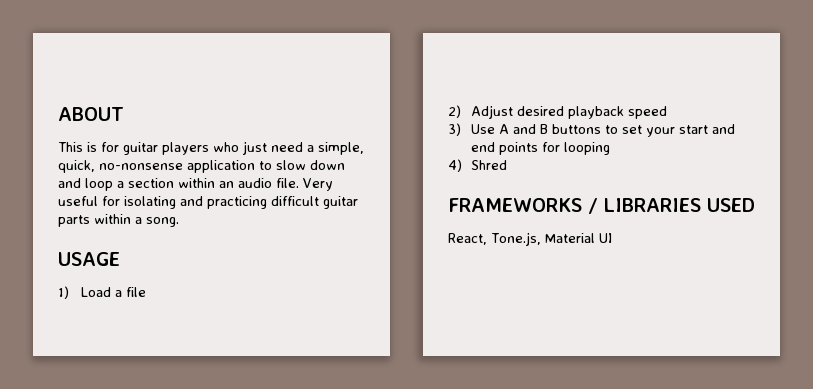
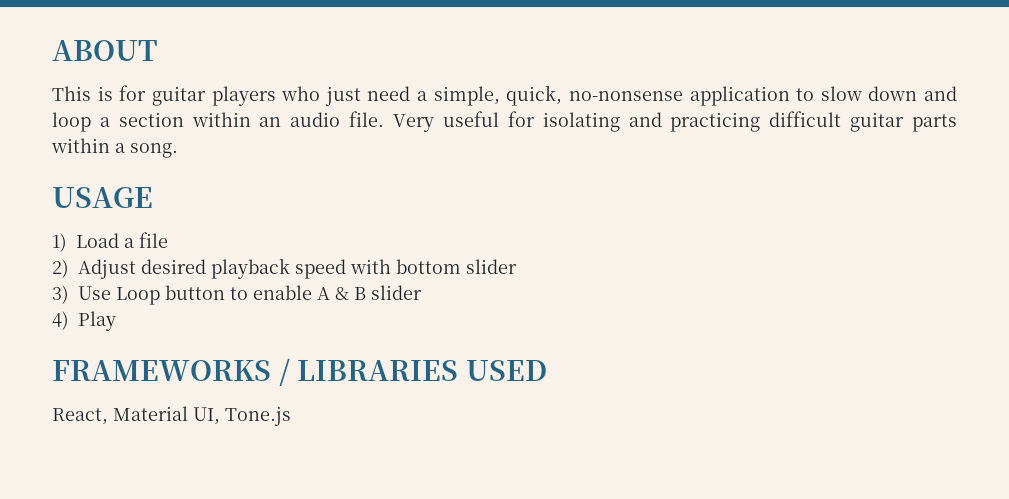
- 2) Adjust desired playback speed
+ 2) Adjust desired playback speed with bottom slider
- 3) Use A and B buttons to set your start and end points for looping
+ 3) Use Loop button to enable A & B slider
- 4) Shred
+ 4) Play
- React, Tone.js, Material UI
+ React, Material UI, Tone.js

